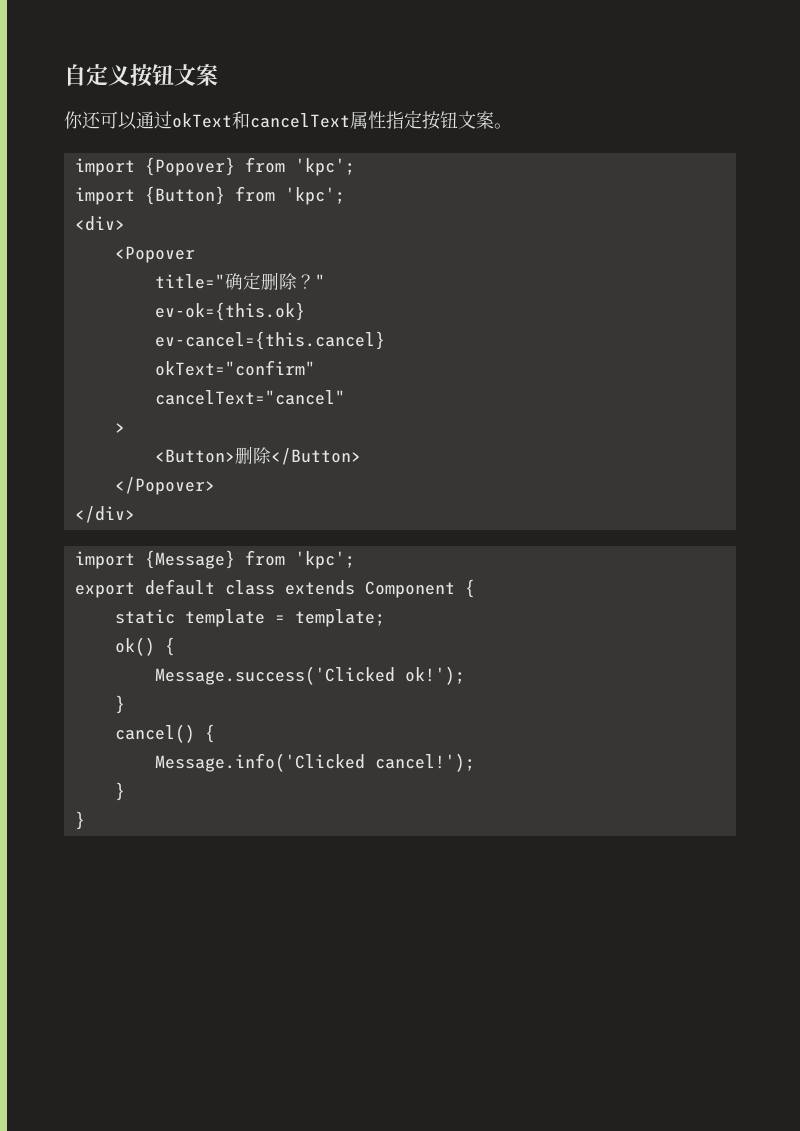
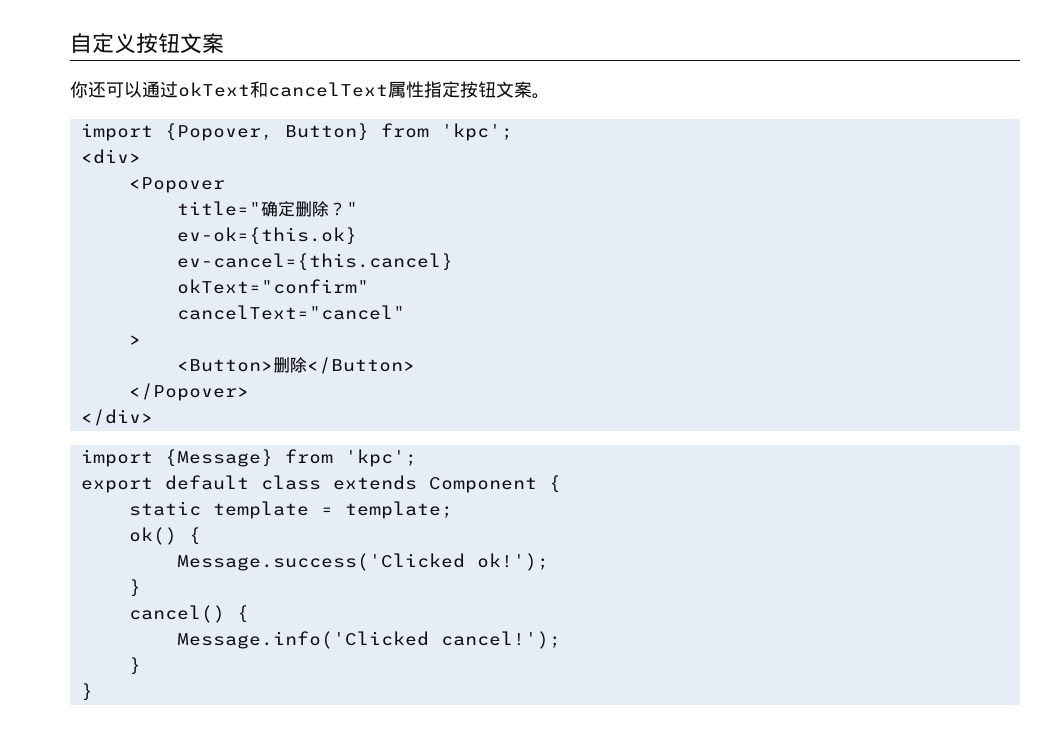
- import {Popover} from 'kpc';
- import {Button} from 'kpc';
+ import {Popover, Button} from 'kpc';

